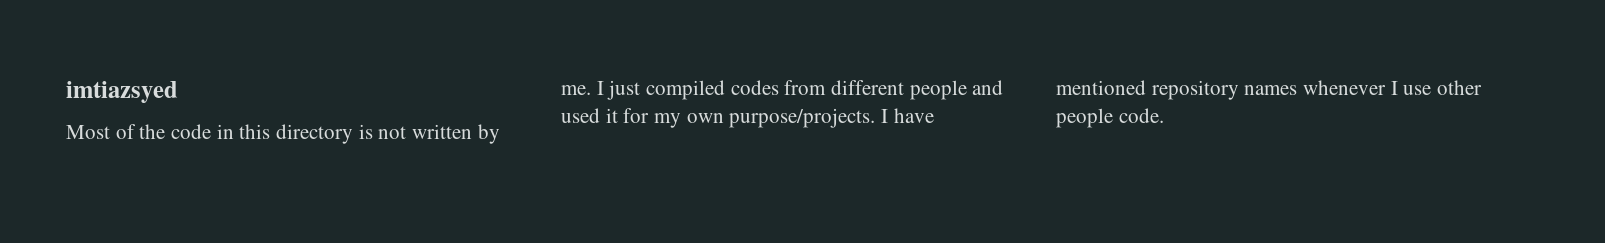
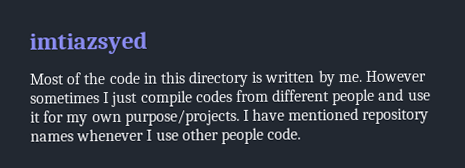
- Most of the code in this directory is not written by me.
+ Most of the code in this directory is written by me.
- I just compiled codes from different people and used it for my own purpose/projects.
+ However sometimes I just compile codes from different people and use it for my own purpose/projects.

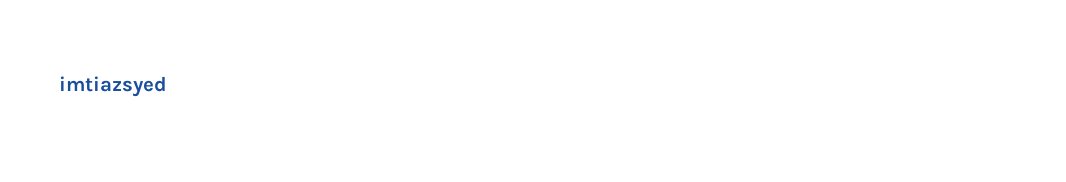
- Most of the code in this directory is written by me. However sometimes I just compile codes from different people and use it for my own purpose/projects. I have mentioned repository names whenever I use other people code.

